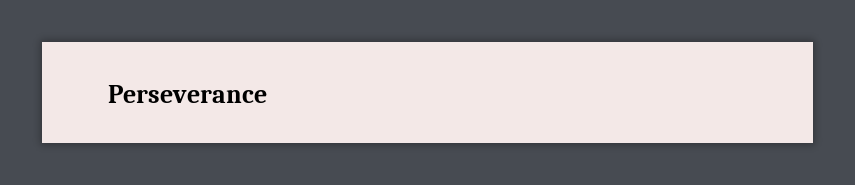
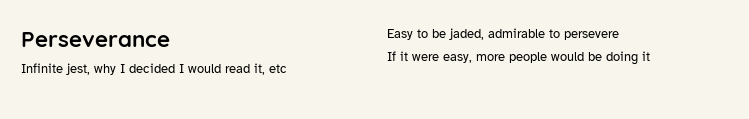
+ Infinite jest, why I decided I would read it, etc
+ Easy to be jaded, admirable to persevere
+ If it were easy, more people would be doing it

